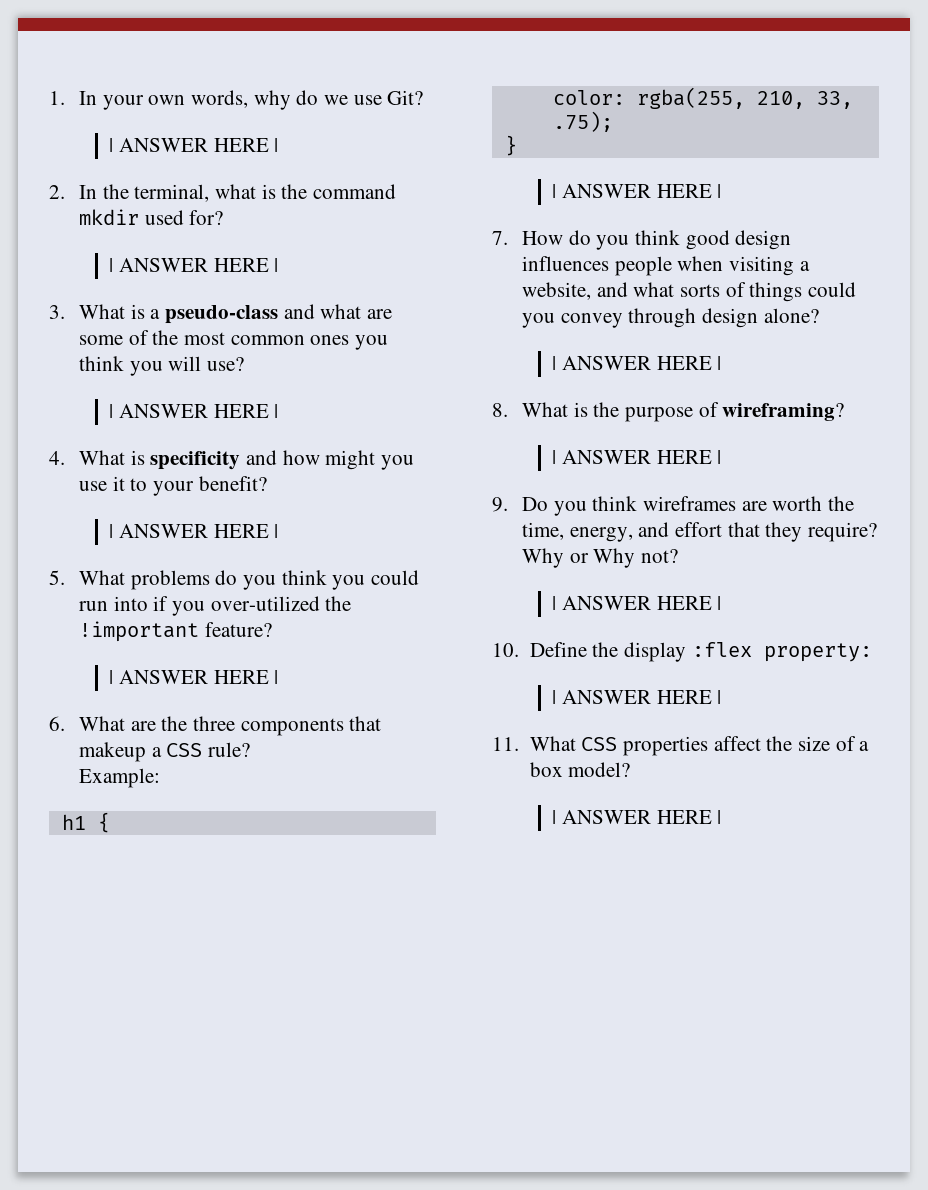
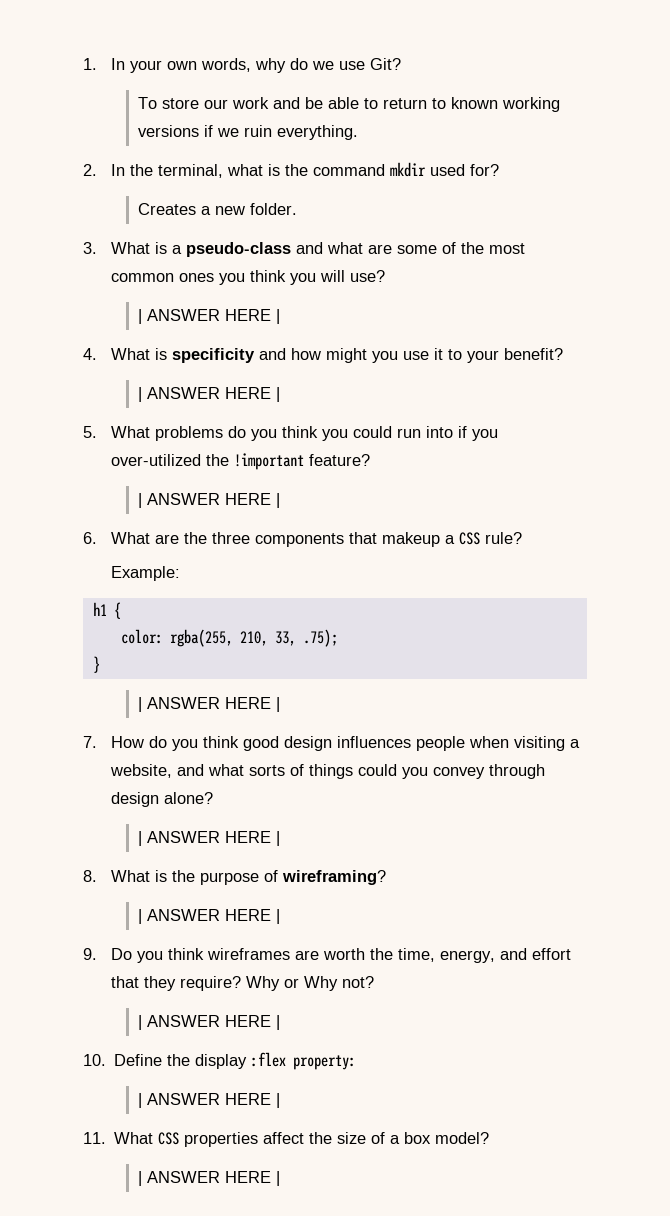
  1. In your own words, why do we use Git?
- | ANSWER HERE |
+ To store our work and be able to return to known working versions if we ruin everything.
  2. In the terminal, what is the command mkdir used for?
- | ANSWER HERE |
+ Creates a new folder.

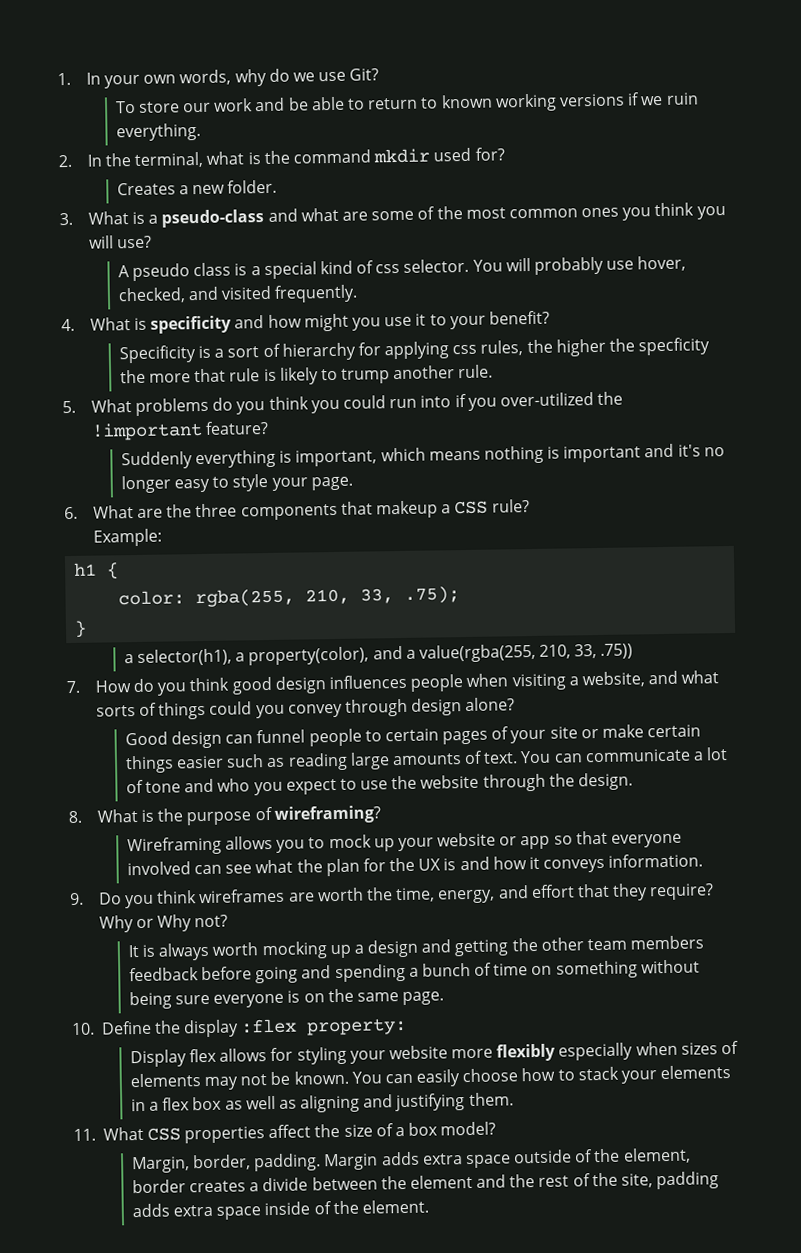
  3. What is a pseudo-class and what are some of the most common ones you think you will use?
- | ANSWER HERE |
+ A pseudo class is a special kind of css selector. You will probably use hover, checked, and visited frequently.
  4. What is specificity and how might you use it to your benefit?
- | ANSWER HERE |
+ Specificity is a sort of hierarchy for applying css rules, the higher the specficity the more that rule is likely to trump another rule.
  5. What problems do you think you could run into if you over-utilized the !important feature?
- | ANSWER HERE |
+ Suddenly everything is important, which means nothing is important and it's no longer easy to style your page.
  }
- | ANSWER HERE |
+ a selector(h1), a property(color), and a value(rgba(255, 210, 33, .75))
  7. How do you think good design influences people when visiting a website, and what sorts of things could you convey through design alone?
- | ANSWER HERE |
+ Good design can funnel people to certain pages of your site or make certain things easier such as reading large amounts of text. You can communicate a lot of tone and who you expect to use the website through the design.
  8. What is the purpose of wireframing?
- | ANSWER HERE |
+ Wireframing allows you to mock up your website or app so that everyone involved can see what the plan for the UX is and how it conveys information.
  Why or Why not?
- | ANSWER HERE |
+ It is always worth mocking up a design and getting the other team members feedback before going and spending a bunch of time on something without being sure everyone is on the same page.
  10. Define the display :flex property:
- | ANSWER HERE |
+ Display flex allows for styling your website more flexibly especially when sizes of elements may not be known. You can easily choose how to stack your elements in a flex box as well as aligning and justifying them.
  11. What CSS properties affect the size of a box model?
- | ANSWER HERE |
+ Margin, border, padding. Margin adds extra space outside of the element, border creates a divide between the element and the rest of the site, padding adds extra space inside of the element.

